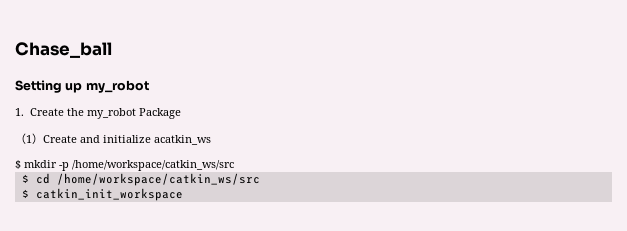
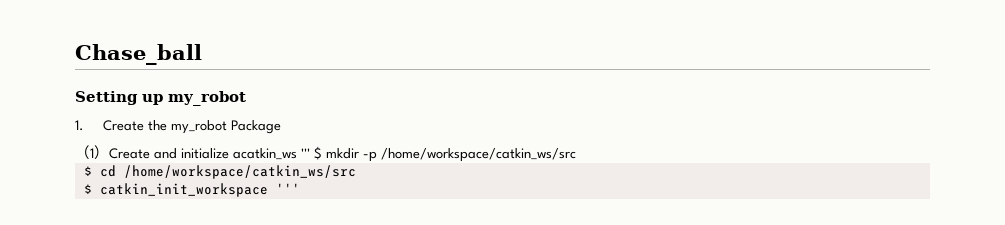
- （1）Create and initialize acatkin_ws
- $ mkdir -p /home/workspace/catkin_ws/src
+ （1）Create and initialize acatkin_ws ''' $ mkdir -p /home/workspace/catkin_ws/src
- $ catkin_init_workspace
+ $ catkin_init_workspace '''

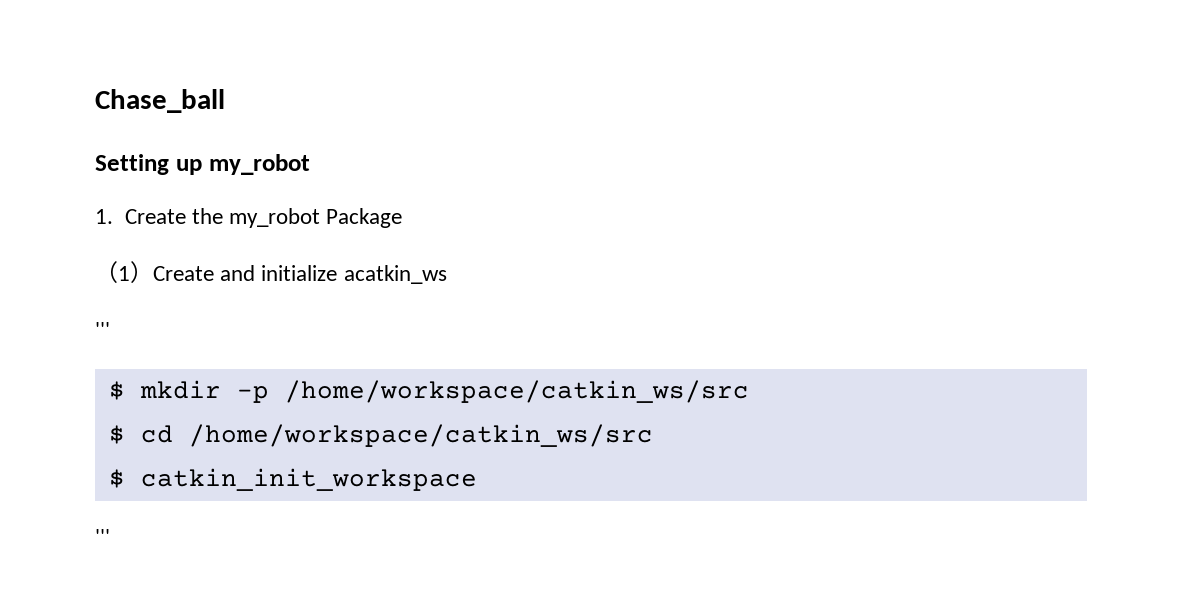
- （1）Create and initialize acatkin_ws ''' $ mkdir -p /home/workspace/catkin_ws/src
+ （1）Create and initialize acatkin_ws
+ '''
+ $ mkdir -p /home/workspace/catkin_ws/src
- $ catkin_init_workspace '''
+ $ catkin_init_workspace
+ '''

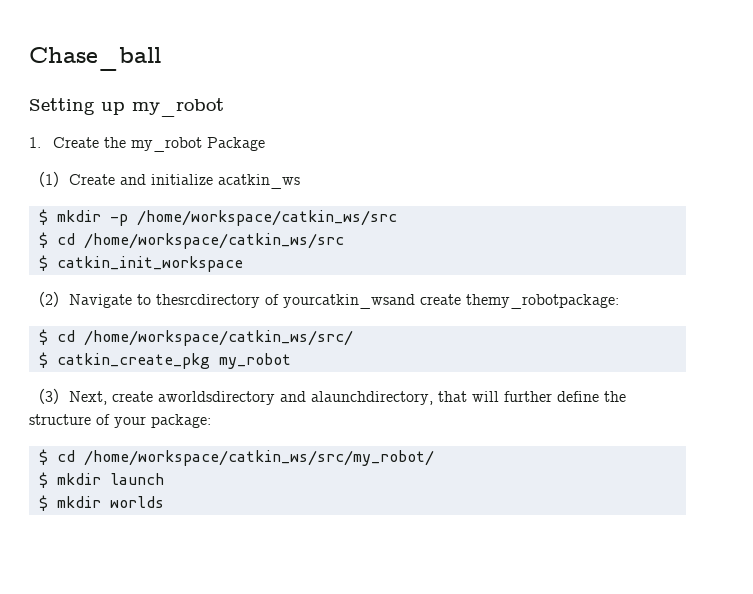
  （1）Create and initialize acatkin_ws
- '''
  $ catkin_init_workspace
- '''
+ （2）Navigate to thesrcdirectory of yourcatkin_wsand create themy_robotpackage:
+ $ cd /home/workspace/catkin_ws/src/
+ $ catkin_create_pkg my_robot
+ （3）Next, create aworldsdirectory and alaunchdirectory, that will further define the structure of your package:
+ $ cd /home/workspace/catkin_ws/src/my_robot/
+ $ mkdir launch
+ $ mkdir worlds

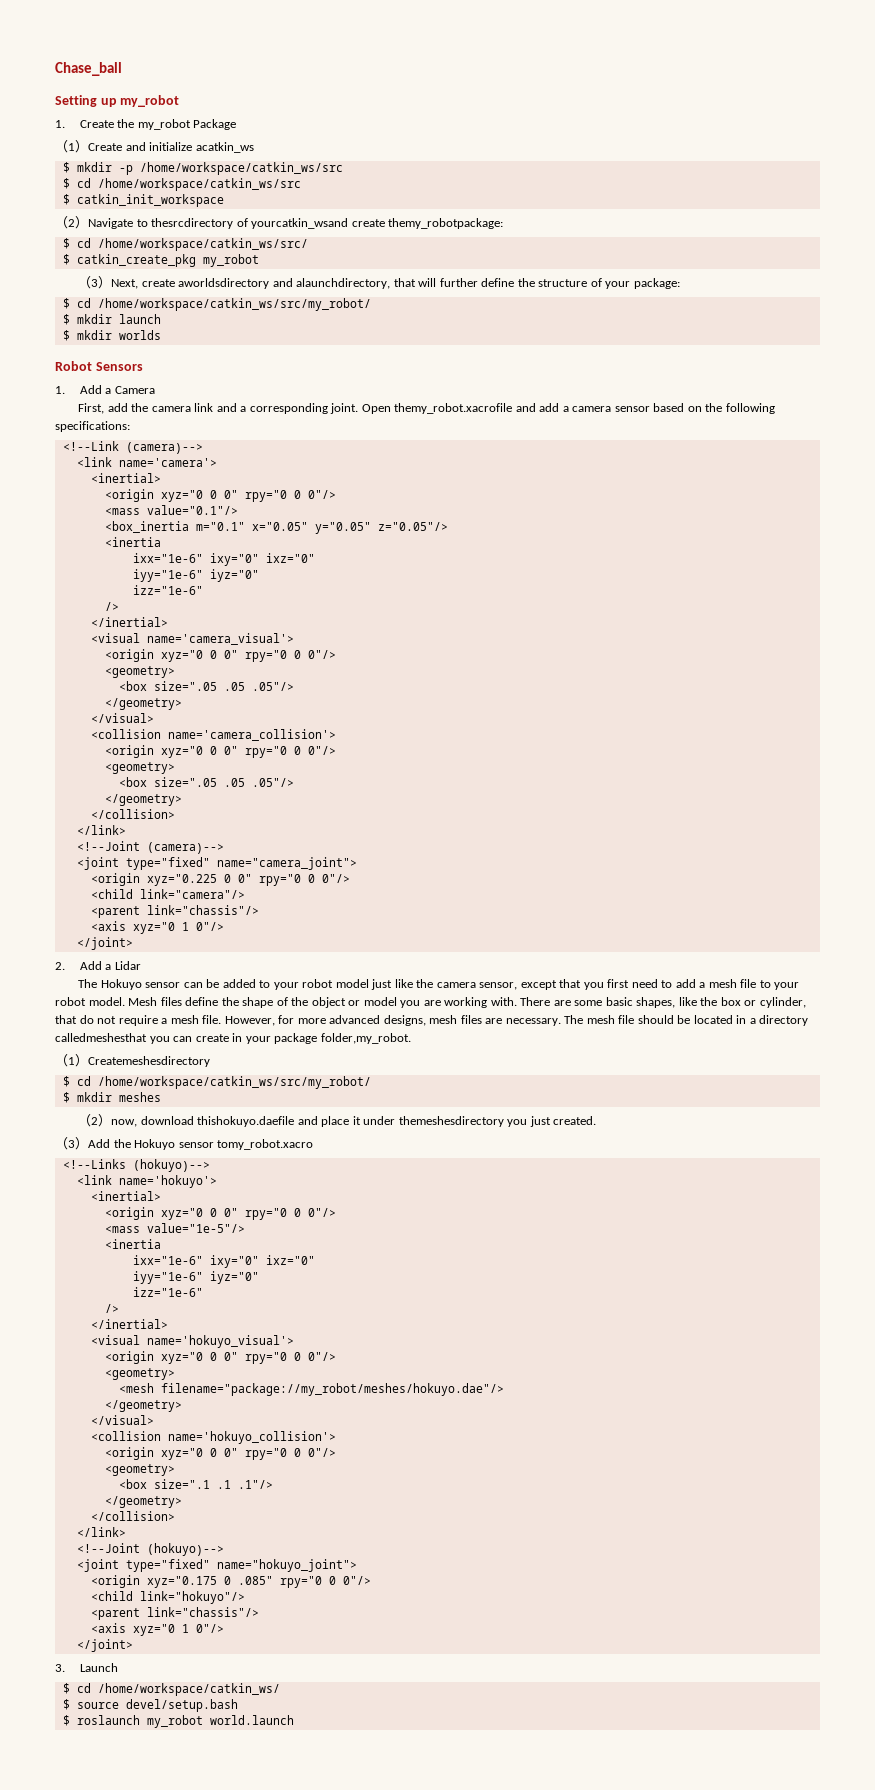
+ Robot Sensors
+ 1. Add a Camera
+ First, add the camera link and a corresponding joint. Open themy_robot.xacrofile and add a camera sensor based on the following specifications:
+ <!--Link (camera)-->
+ <link name='camera'>
+ <inertial>
+ <origin xyz="0 0 0" rpy="0 0 0"/>
+ <mass value="0.1"/>
+ <box_inertia m="0.1" x="0.05" y="0.05" z="0.05"/>
+ <inertia
+ ixx="1e-6" ixy="0" ixz="0"
+ iyy="1e-6" iyz="0"
+ izz="1e-6"
+ />
+ </inertial>
+ <visual name='camera_visual'>
+ <origin xyz="0 0 0" rpy="0 0 0"/>
+ <geometry>
+ <box size=".05 .05 .05"/>
+ </geometry>
+ </visual>
+ <collision name='camera_collision'>
+ <origin xyz="0 0 0" rpy="0 0 0"/>
+ <geometry>
+ <box size=".05 .05 .05"/>
+ </geometry>
+ </collision>
+ </link>
+ <!--Joint (camera)-->
+ <joint type="fixed" name="camera_joint">
+ <origin xyz="0.225 0 0" rpy="0 0 0"/>
+ <child link="camera"/>
+ <parent link="chassis"/>
+ <axis xyz="0 1 0"/>
+ </joint>
+ 2. Add a Lidar
+ The Hokuyo sensor can be added to your robot model just like the camera sensor, except that you first need to add a mesh file to your robot model. Mesh files define the shape of the object or model you are working with. There are some basic shapes, like the box or cylinder, that do not require a mesh file. However, for more advanced designs, mesh files are necessary. The mesh file should be located in a directory calledmeshesthat you can create in your package folder,my_robot.
+ （1）Createmeshesdirectory
+ $ cd /home/workspace/catkin_ws/src/my_robot/
+ $ mkdir meshes
+ （2）now, download thishokuyo.daefile and place it under themeshesdirectory you just created.
+ （3）Add the Hokuyo sensor tomy_robot.xacro
+ <!--Links (hokuyo)-->
+ <link name='hokuyo'>
+ <inertial>
+ <origin xyz="0 0 0" rpy="0 0 0"/>
+ <mass value="1e-5"/>
+ <inertia
+ ixx="1e-6" ixy="0" ixz="0"
+ iyy="1e-6" iyz="0"
+ izz="1e-6"
+ />
+ </inertial>
+ <visual name='hokuyo_visual'>
+ <origin xyz="0 0 0" rpy="0 0 0"/>
+ <geometry>
+ <mesh filename="package://my_robot/meshes/hokuyo.dae"/>
+ </geometry>
+ </visual>
+ <collision name='hokuyo_collision'>
+ <origin xyz="0 0 0" rpy="0 0 0"/>
+ <geometry>
+ <box size=".1 .1 .1"/>
+ </geometry>
+ </collision>
+ </link>
+ <!--Joint (hokuyo)-->
+ <joint type="fixed" name="hokuyo_joint">
+ <origin xyz="0.175 0 .085" rpy="0 0 0"/>
+ <child link="hokuyo"/>
+ <parent link="chassis"/>
+ <axis xyz="0 1 0"/>
+ </joint>
+ 3. Launch
+ $ cd /home/workspace/catkin_ws/
+ $ source devel/setup.bash
+ $ roslaunch my_robot world.launch

